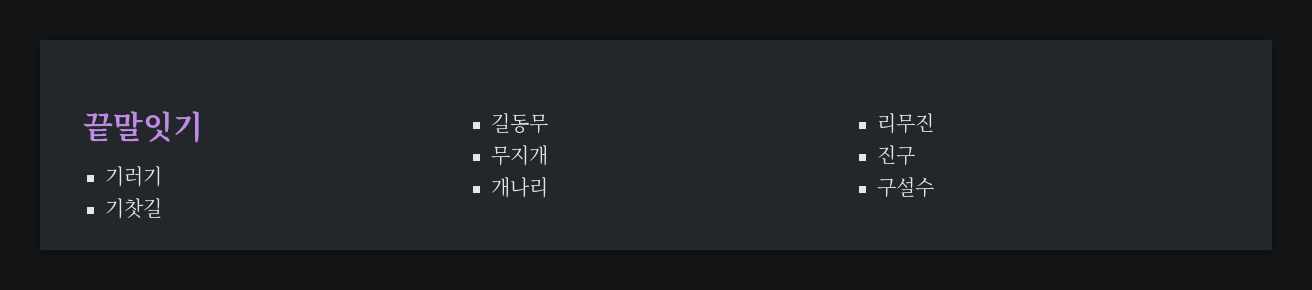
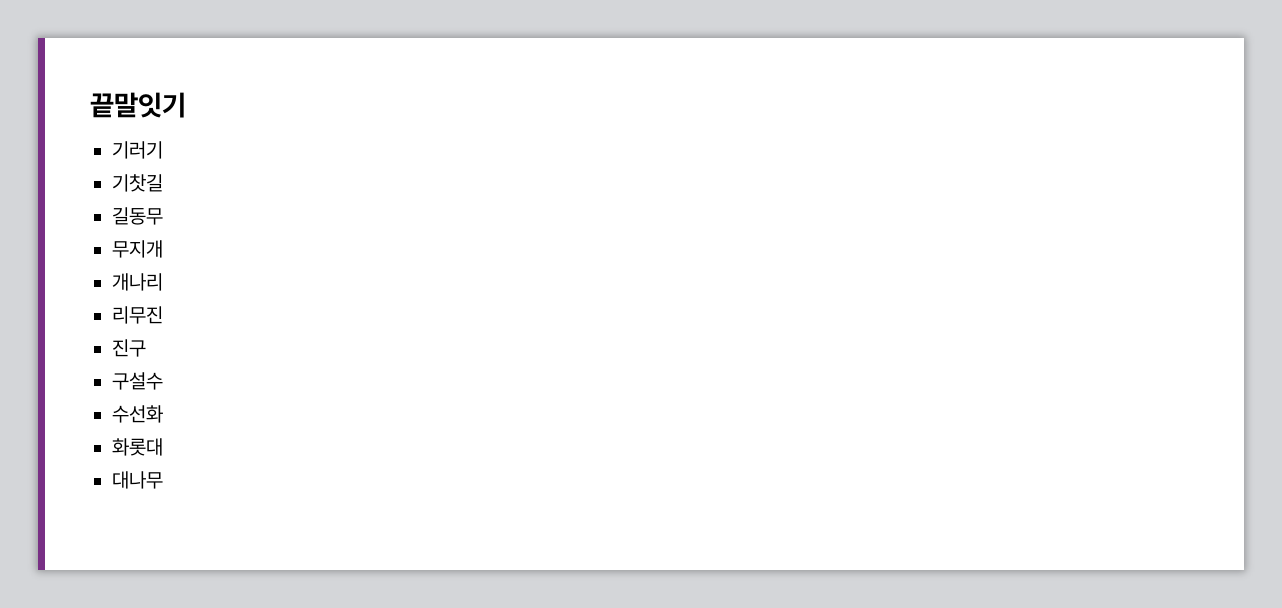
+ 수선화
+ 화롯대
+ 대나무

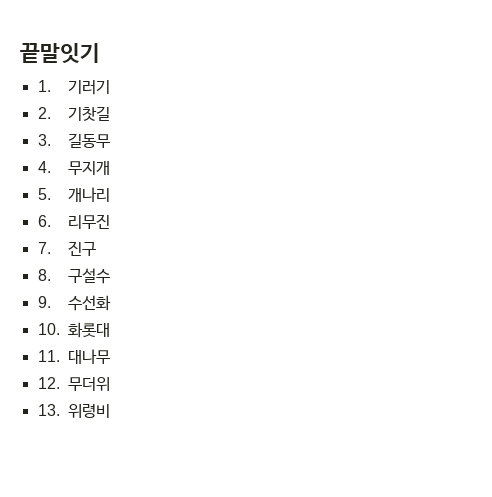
- 기러기
+ 1. 기러기
- 기찻길
+ 2. 기찻길
- 길동무
+ 3. 길동무
- 무지개
+ 4. 무지개
- 개나리
+ 5. 개나리
- 리무진
+ 6. 리무진
- 진구
+ 7. 진구
- 구설수
+ 8. 구설수
- 수선화
+ 9. 수선화
- 화롯대
+ 10. 화롯대
- 대나무
+ 11. 대나무
+ 12. 무더위
+ 13. 위령비

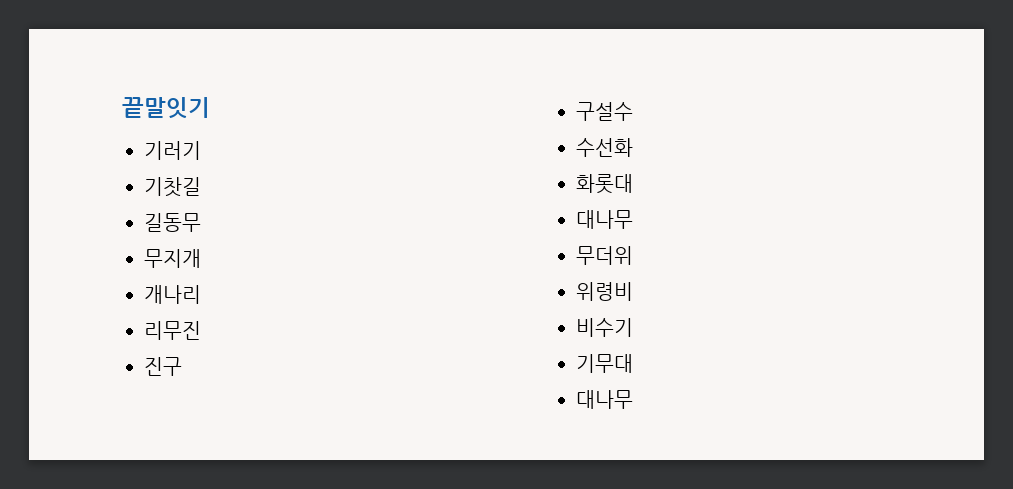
- 1. 기러기
+ 기러기
- 2. 기찻길
+ 기찻길
- 3. 길동무
+ 길동무
- 4. 무지개
+ 무지개
- 5. 개나리
+ 개나리
- 6. 리무진
+ 리무진
- 7. 진구
+ 진구
- 8. 구설수
+ 구설수
- 9. 수선화
+ 수선화
- 10. 화롯대
- 11. 대나무
+ 화롯대
+ 대나무
- 12. 무더위
+ 무더위
- 13. 위령비
+ 위령비
+ 비수기
+ 기무대
+ 대나무

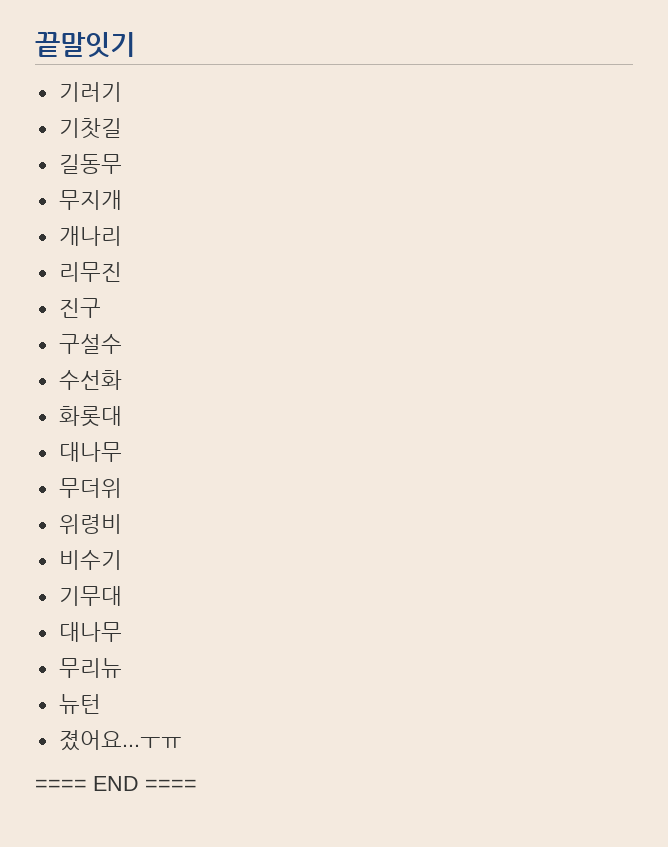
+ 무리뉴
+ 뉴턴
+ 졌어요...ㅜㅠ
+ ==== END ====

